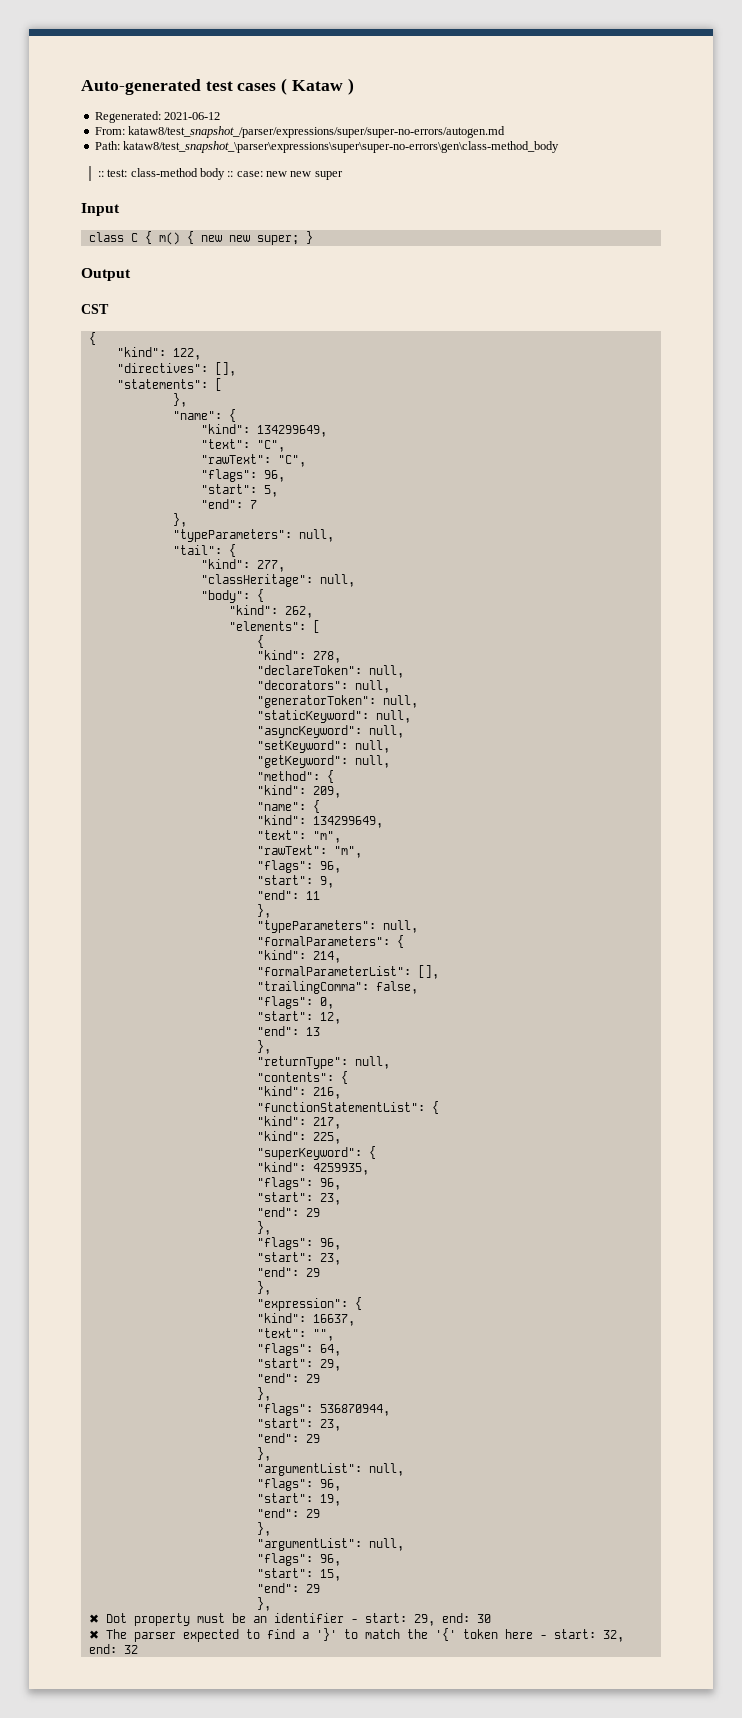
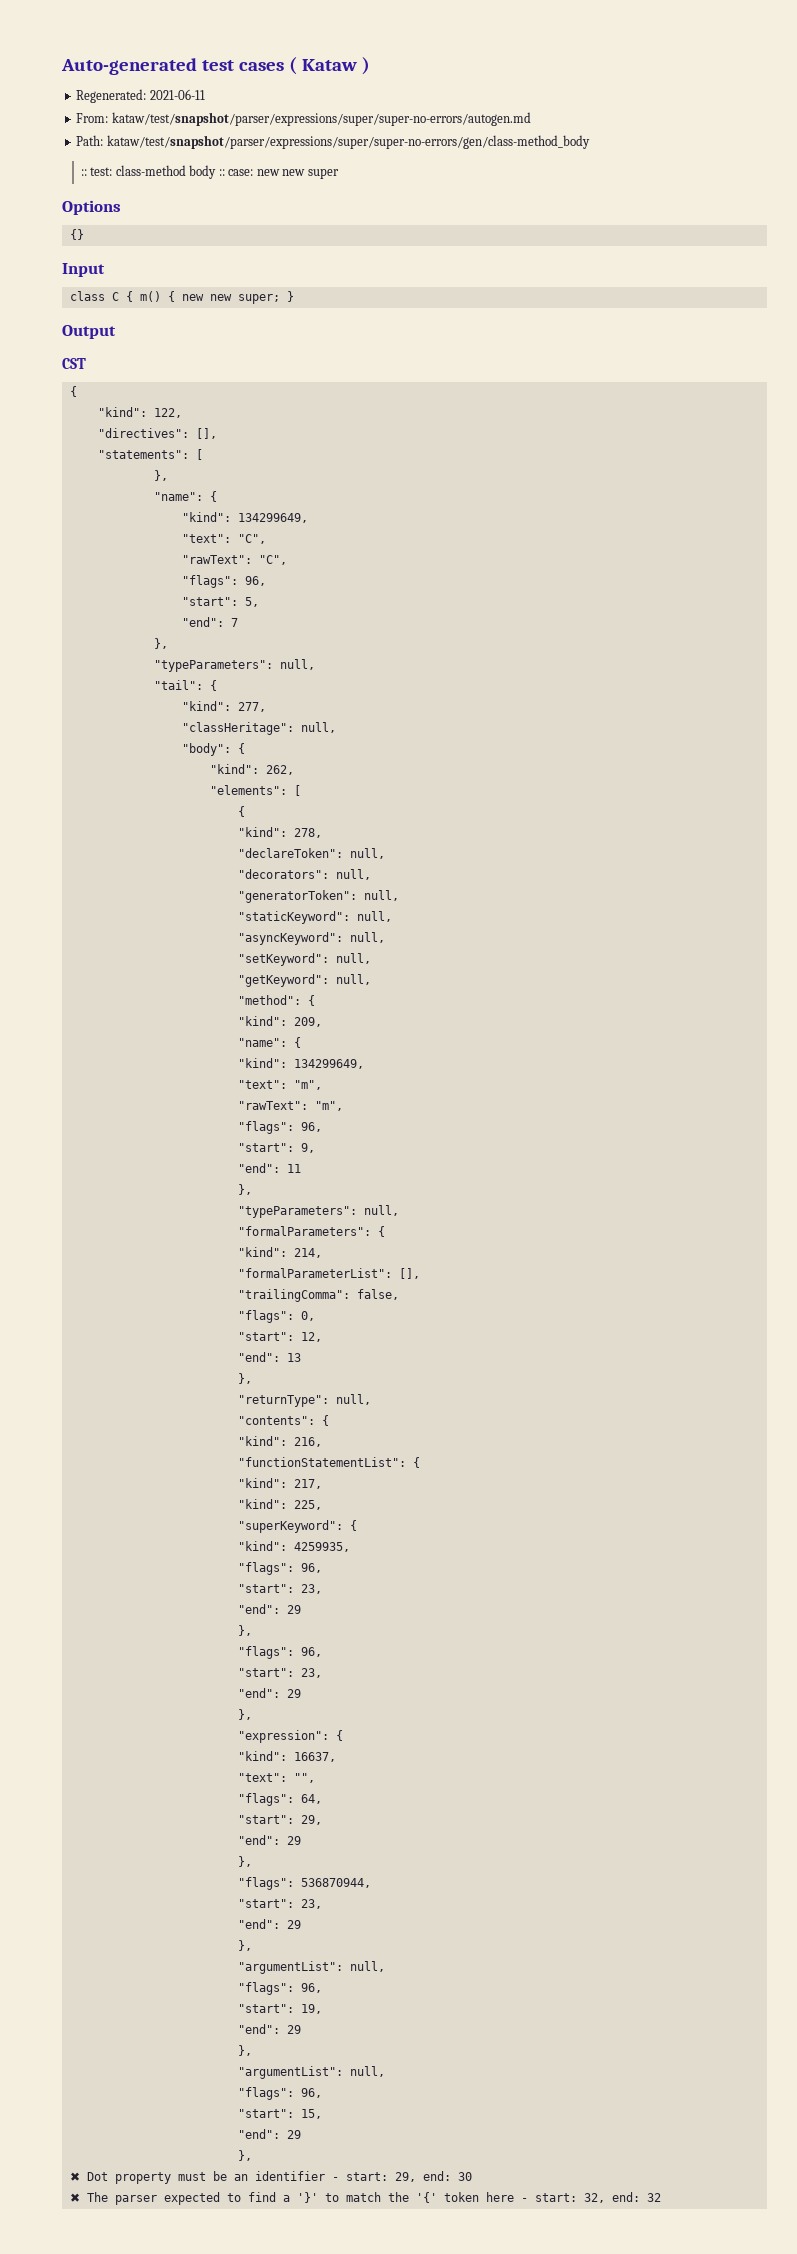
- Regenerated: 2021-06-12
+ Regenerated: 2021-06-11
- From: kataw8/test_snapshot_/parser/expressions/super/super-no-errors/autogen.md
+ From: kataw/test/snapshot/parser/expressions/super/super-no-errors/autogen.md
- Path: kataw8/test_snapshot_\parser\expressions\super\super-no-errors\gen\class-method_body
+ Path: kataw/test/snapshot/parser/expressions/super/super-no-errors/gen/class-method_body
+ Options
+ {}

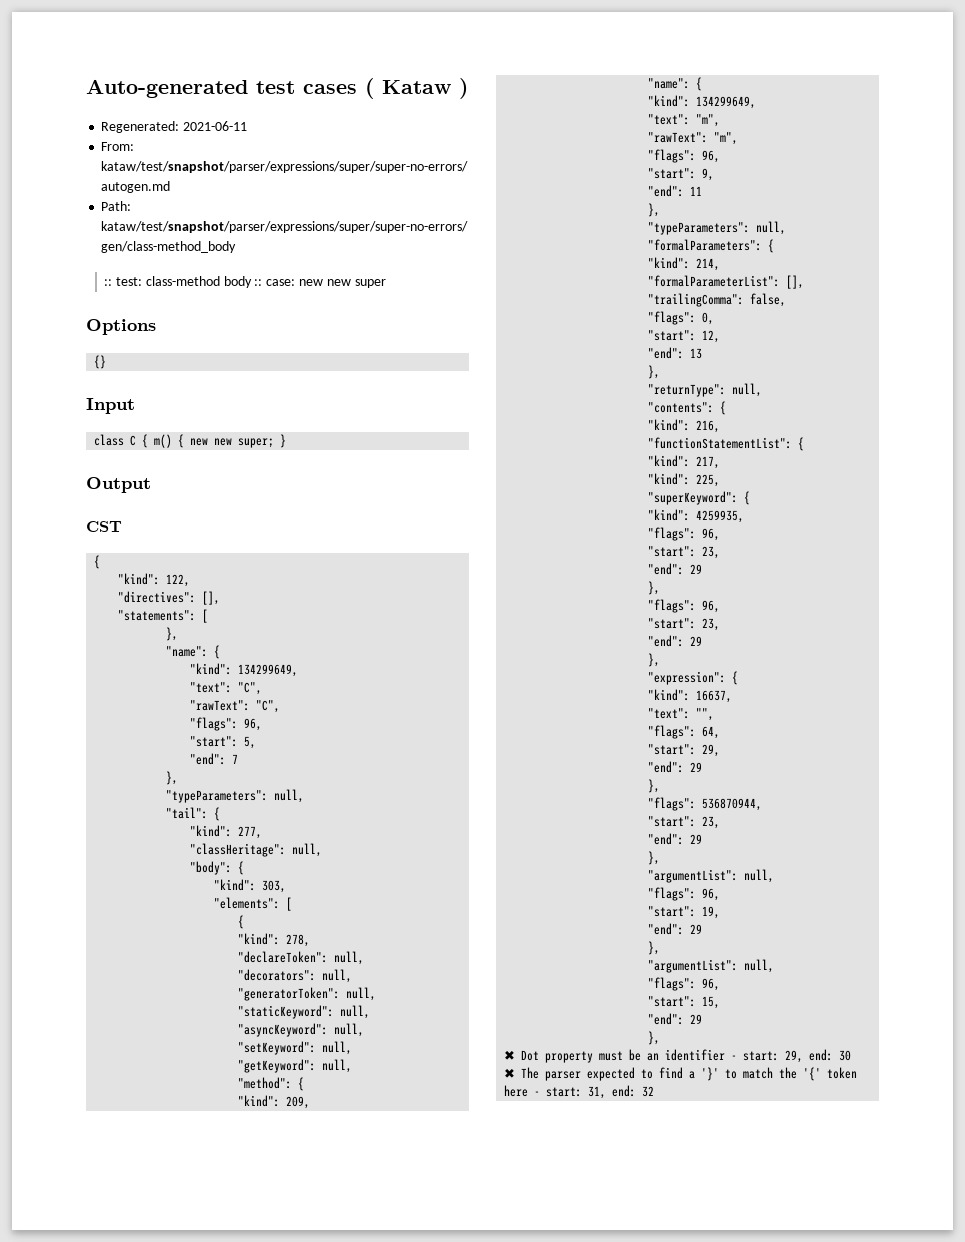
- "kind": 262,
+ "kind": 303,
- ✖ The parser expected to find a '}' to match the '{' token here - start: 32, end: 32
+ ✖ The parser expected to find a '}' to match the '{' token here - start: 31, end: 32

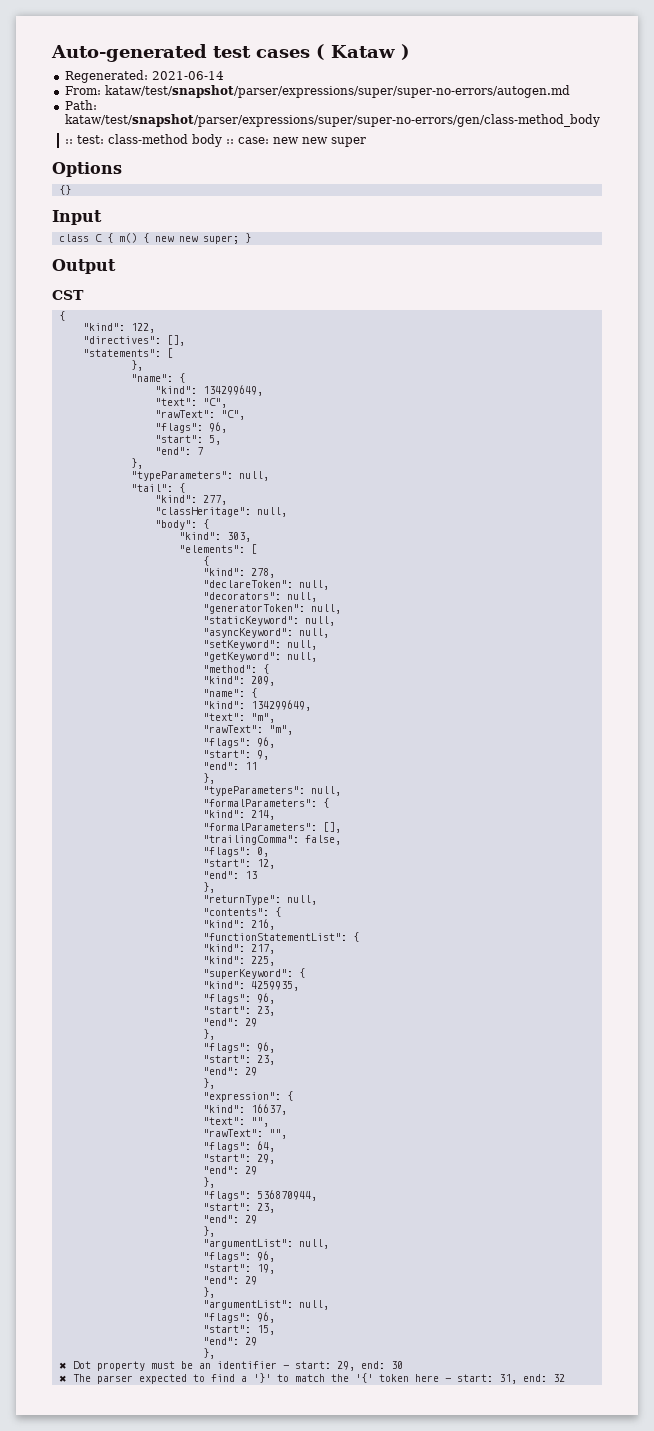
- Regenerated: 2021-06-11
+ Regenerated: 2021-06-14
- "formalParameterList": [],
+ "formalParameters": [],
+ "rawText": "",

